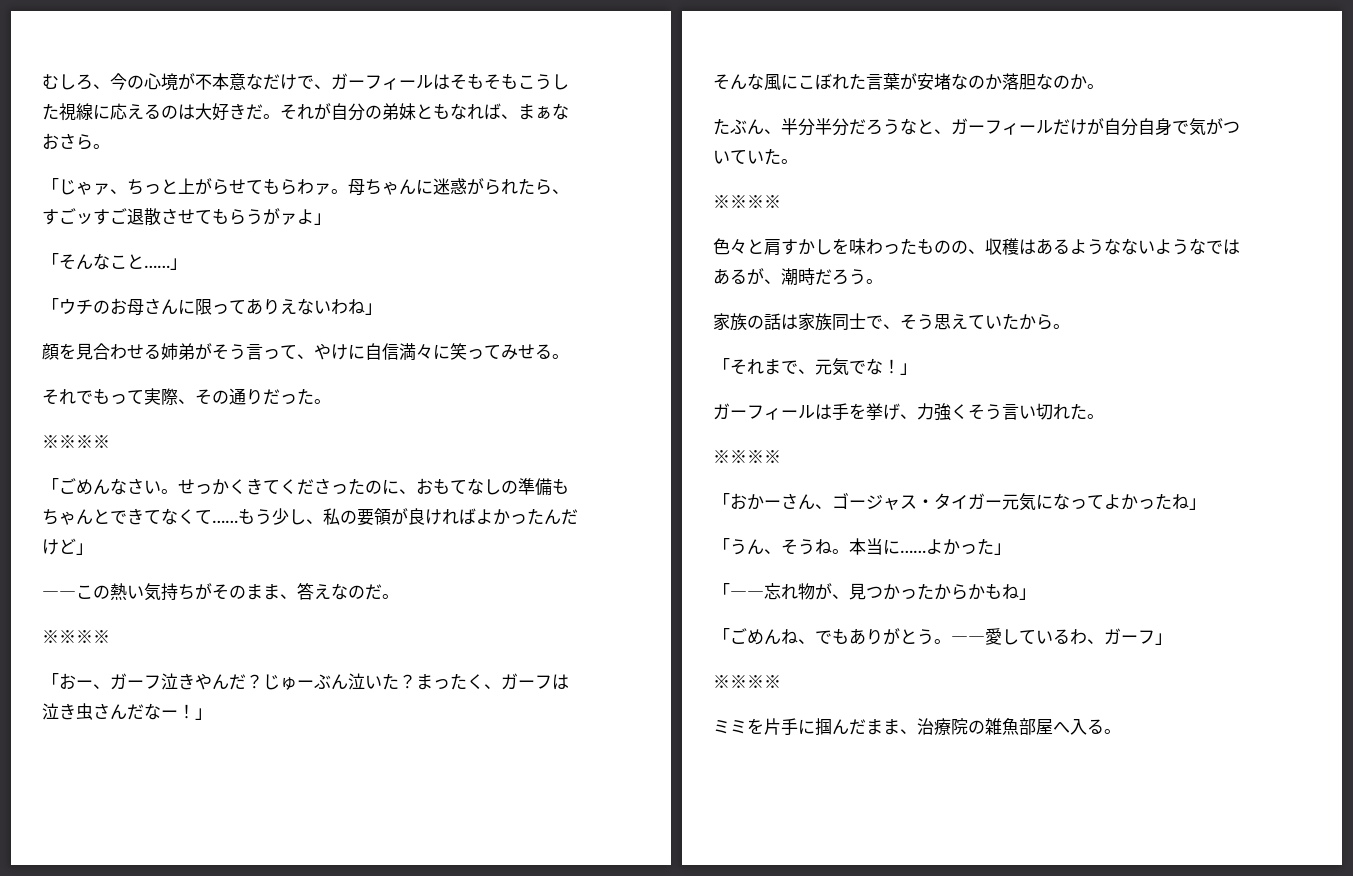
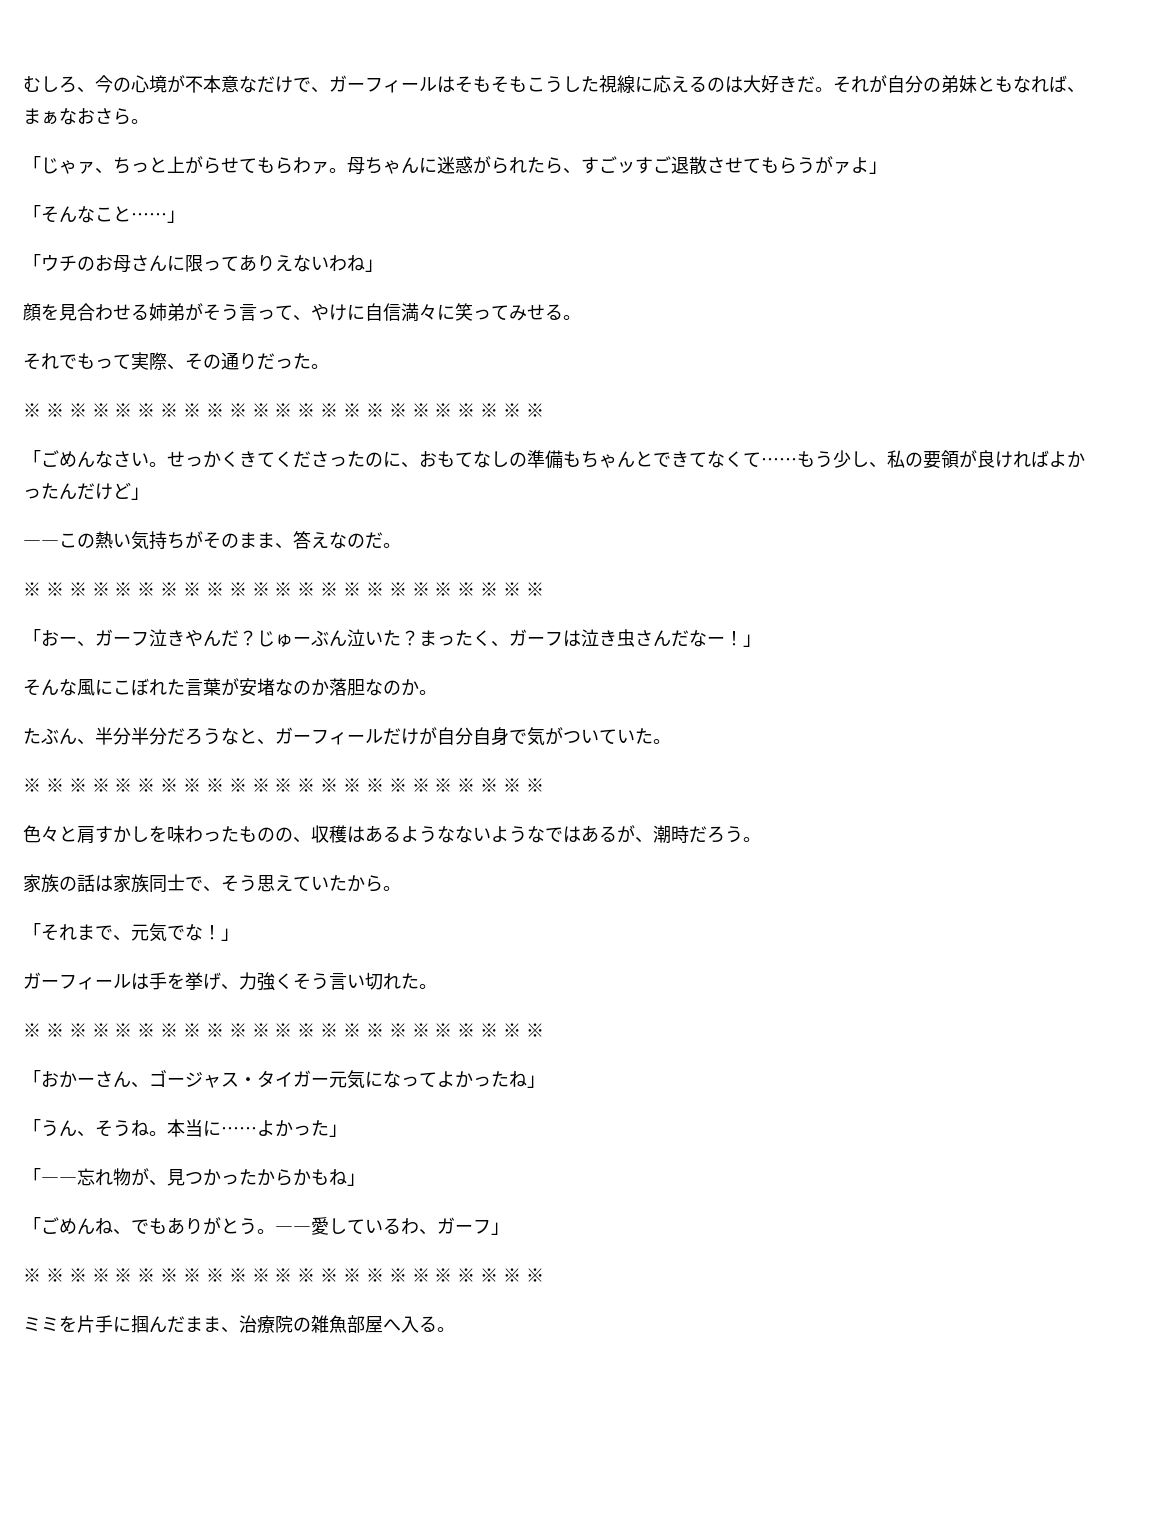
  それでもって実際、その通りだった。
- ※※※※
+ ※ ※ ※ ※ ※ ※ ※ ※ ※ ※ ※ ※ ※ ※ ※ ※ ※ ※ ※ ※ ※ ※ ※
  ――この熱い気持ちがそのまま、答えなのだ。
- ※※※※
+ ※ ※ ※ ※ ※ ※ ※ ※ ※ ※ ※ ※ ※ ※ ※ ※ ※ ※ ※ ※ ※ ※ ※
  たぶん、半分半分だろうなと、ガーフィールだけが自分自身で気がついていた。
- ※※※※
+ ※ ※ ※ ※ ※ ※ ※ ※ ※ ※ ※ ※ ※ ※ ※ ※ ※ ※ ※ ※ ※ ※ ※
  ガーフィールは手を挙げ、力強くそう言い切れた。
- ※※※※
+ ※ ※ ※ ※ ※ ※ ※ ※ ※ ※ ※ ※ ※ ※ ※ ※ ※ ※ ※ ※ ※ ※ ※
  ――愛しているわ、ガーフ」
- ※※※※
+ ※ ※ ※ ※ ※ ※ ※ ※ ※ ※ ※ ※ ※ ※ ※ ※ ※ ※ ※ ※ ※ ※ ※

